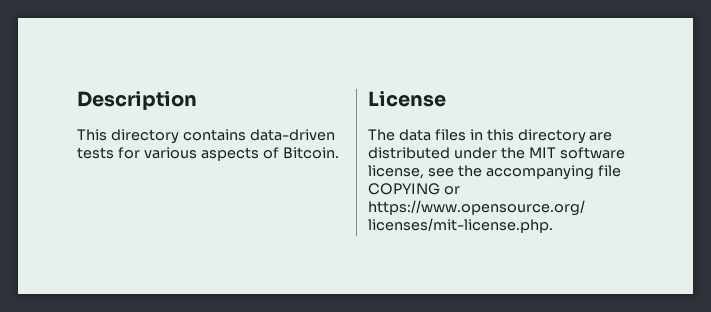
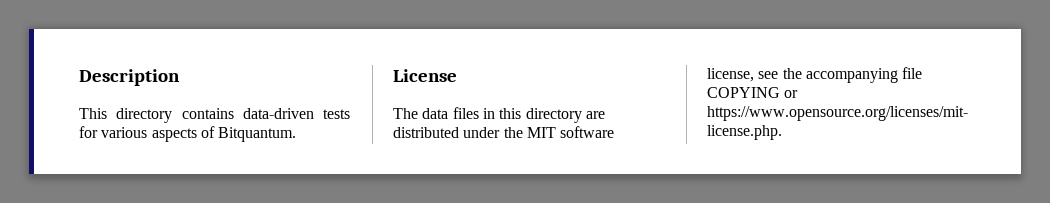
- This directory contains data-driven tests for various aspects of Bitcoin.
+ This directory contains data-driven tests for various aspects of Bitquantum.

